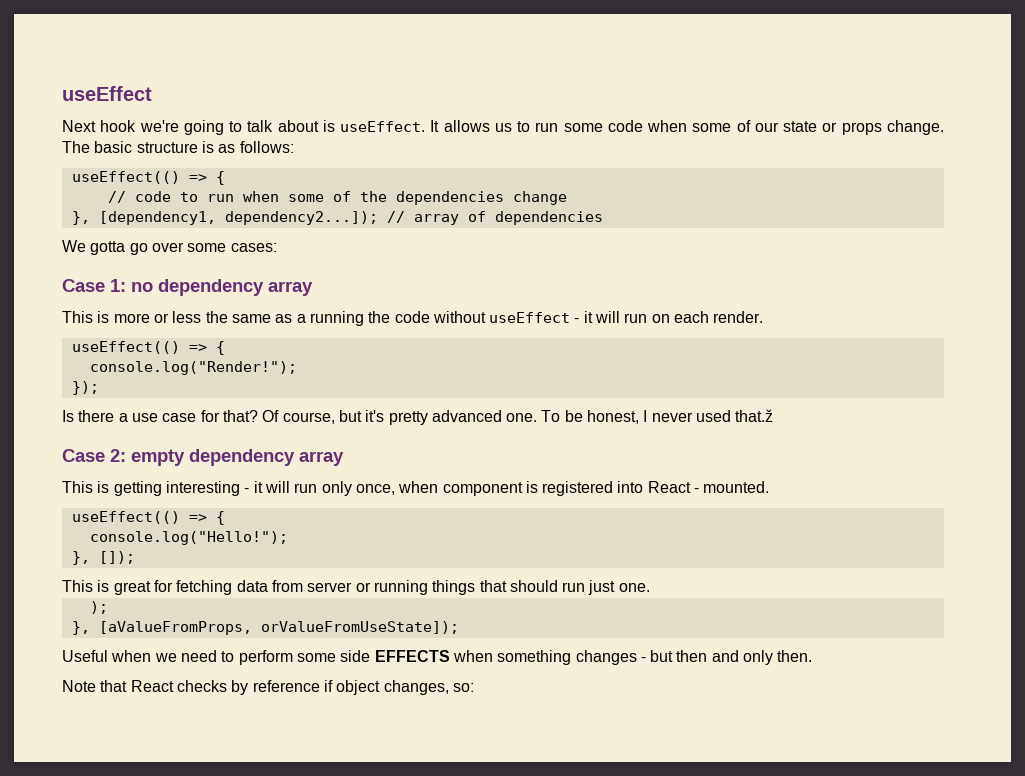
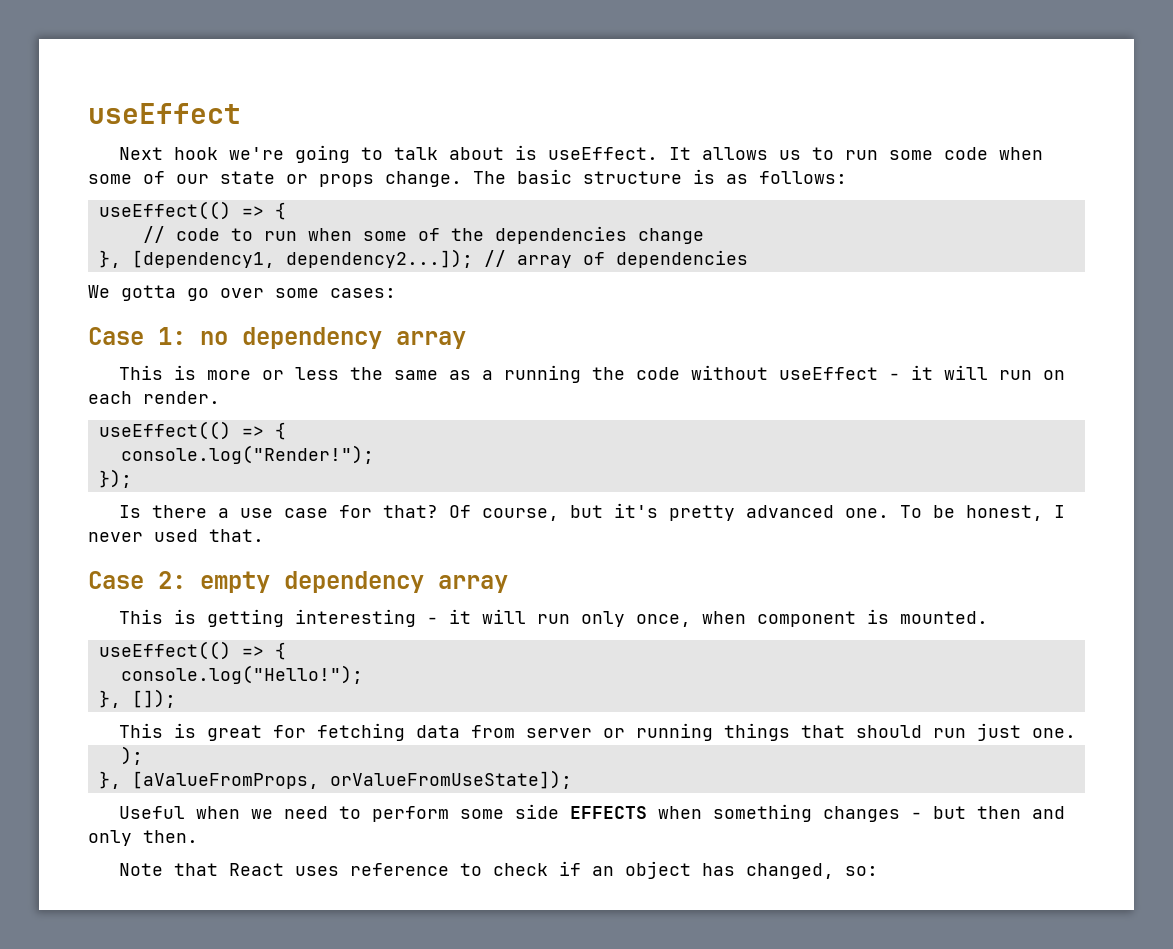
- To be honest, I never used that.ž
+ To be honest, I never used that.
- This is getting interesting - it will run only once, when component is registered into React - mounted.
+ This is getting interesting - it will run only once, when component is mounted.
- Note that React checks by reference if object changes, so:
+ Note that React uses reference to check if an object has changed, so:

